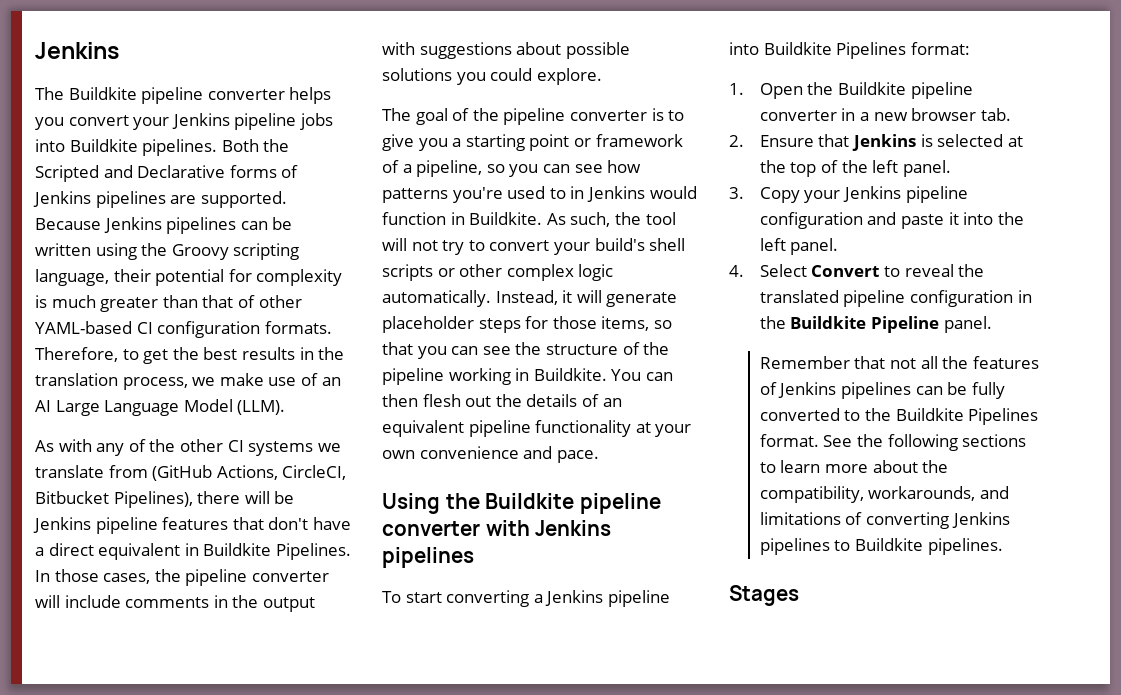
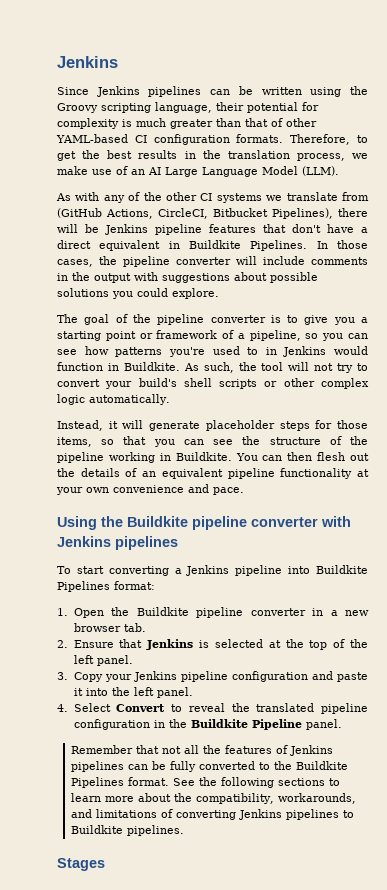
- The Buildkite pipeline converter helps you convert your Jenkins pipeline jobs into Buildkite pipelines. Both the Scripted and Declarative forms of Jenkins pipelines are supported. Because Jenkins pipelines can be written using the Groovy scripting language, their potential for complexity is much greater than that of other YAML-based CI configuration formats.
+ Since Jenkins pipelines can be written using the Groovy scripting language, their potential for complexity is much greater than that of other YAML-based CI configuration formats.
- As such, the tool will not try to convert your build's shell scripts or other complex logic automatically. Instead, it will generate placeholder steps for those items, so that you can see the structure of the pipeline working in Buildkite.
+ As such, the tool will not try to convert your build's shell scripts or other complex logic automatically.
+ Instead, it will generate placeholder steps for those items, so that you can see the structure of the pipeline working in Buildkite.

